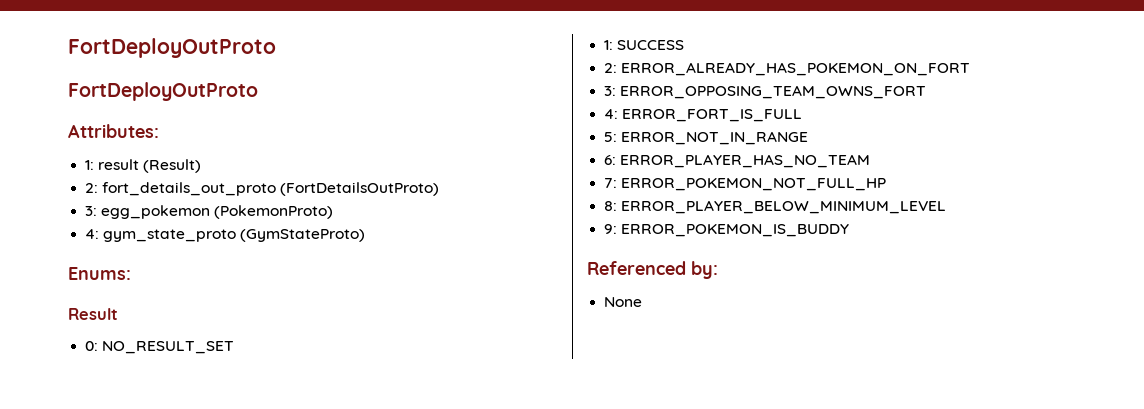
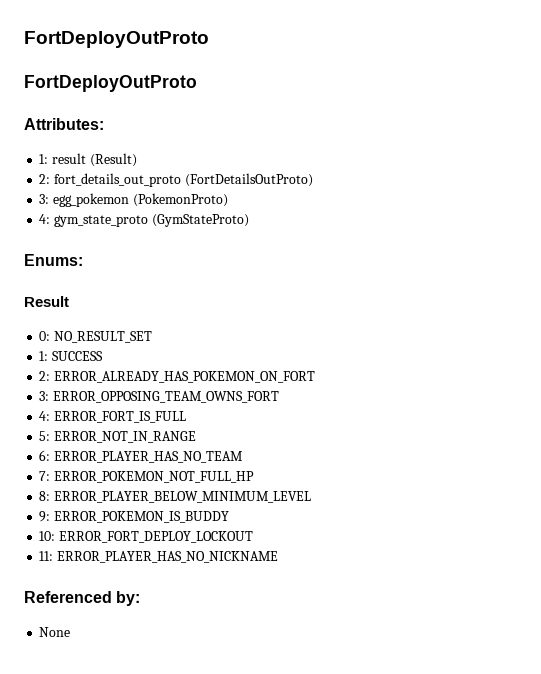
+ 10: ERROR_FORT_DEPLOY_LOCKOUT
+ 11: ERROR_PLAYER_HAS_NO_NICKNAME

